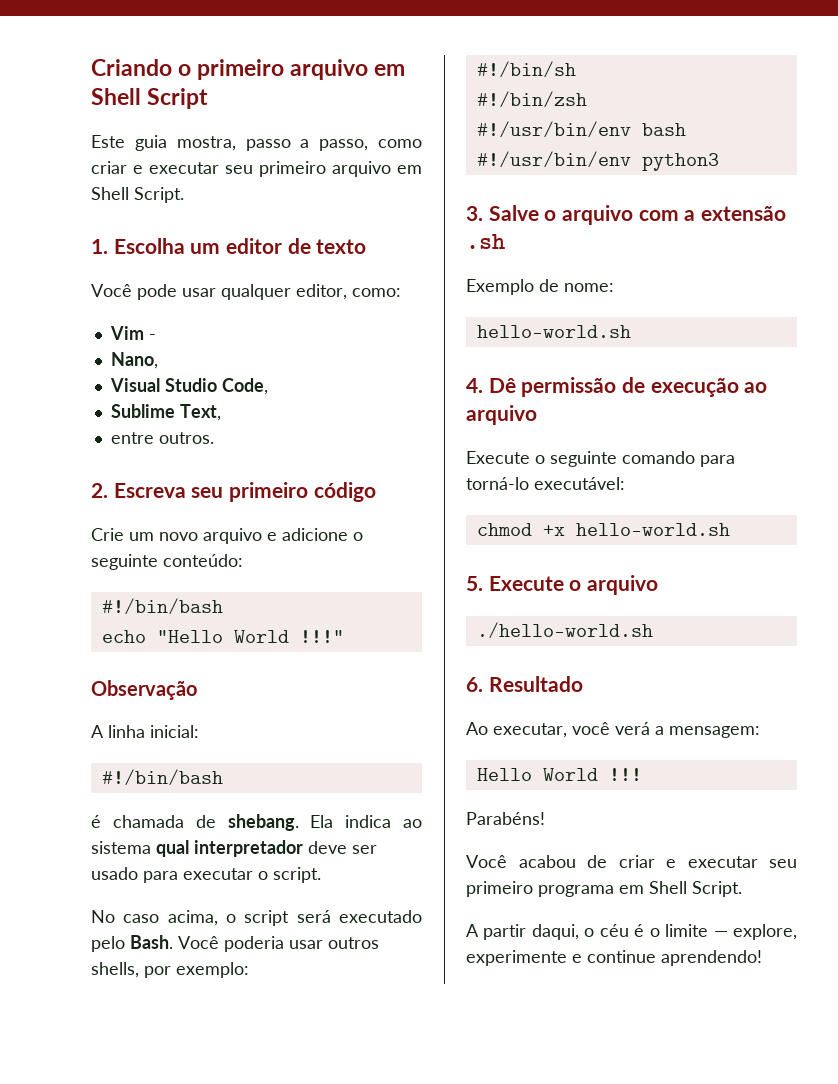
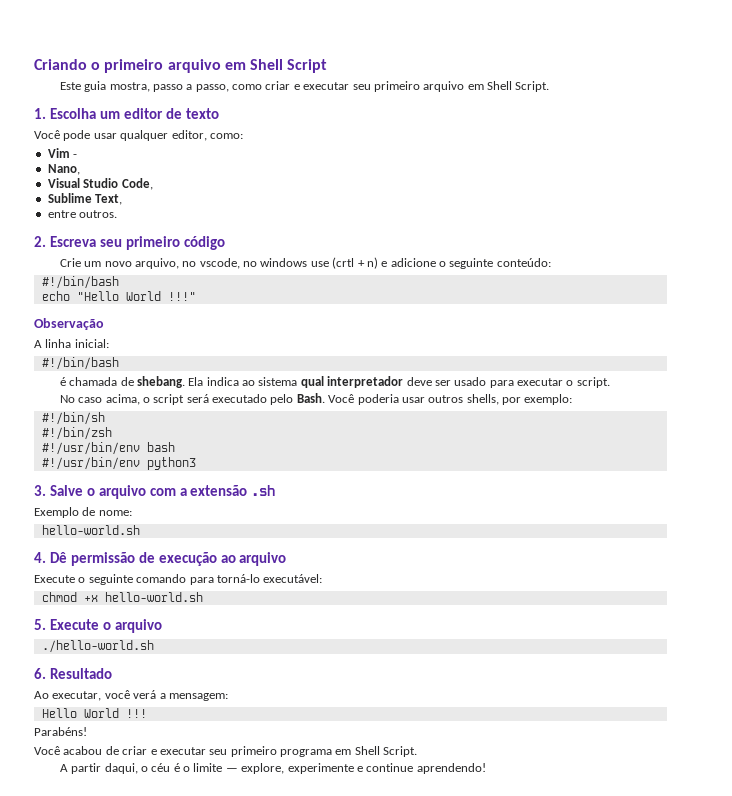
- Crie um novo arquivo e adicione o seguinte conteúdo:
+ Crie um novo arquivo, no vscode, no windows use (crtl + n) e adicione o seguinte conteúdo:

